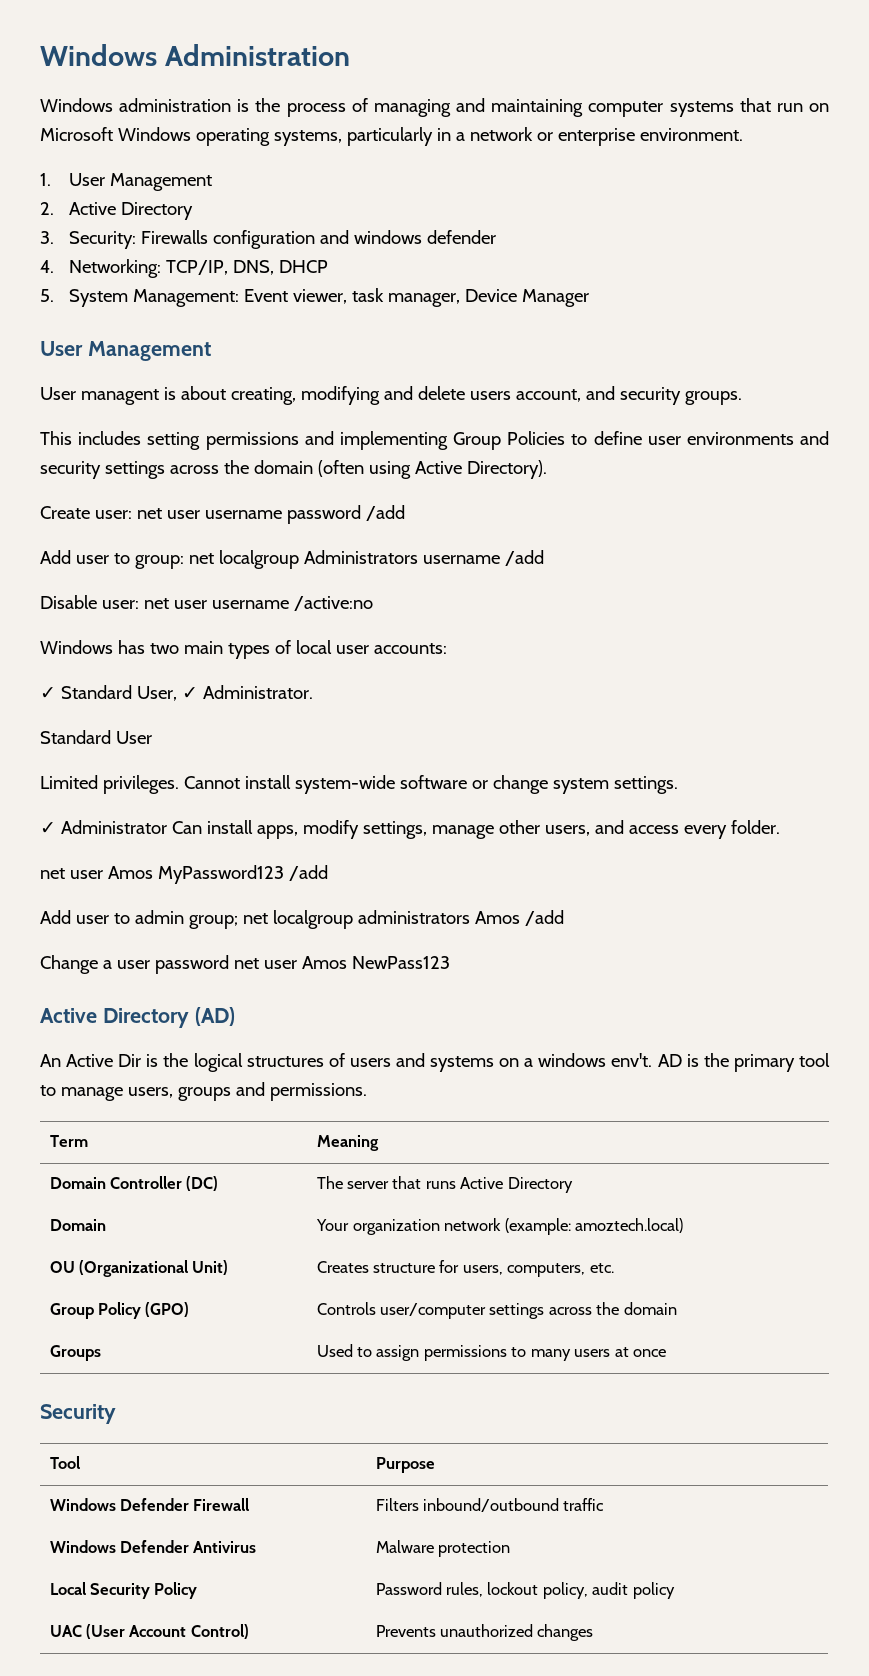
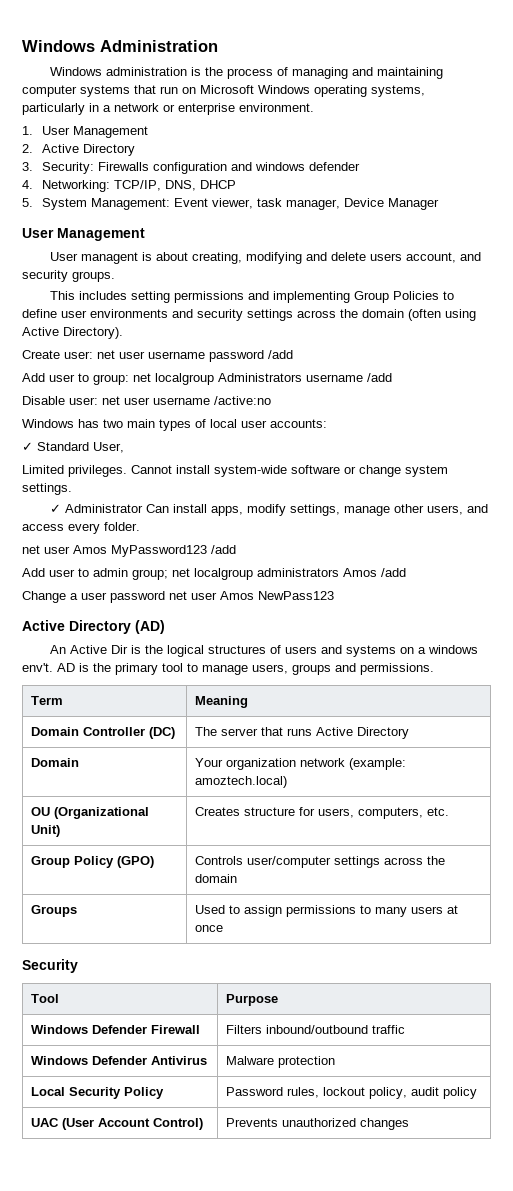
- ✓ Standard User, ✓ Administrator.
- Standard User
+ ✓ Standard User,

